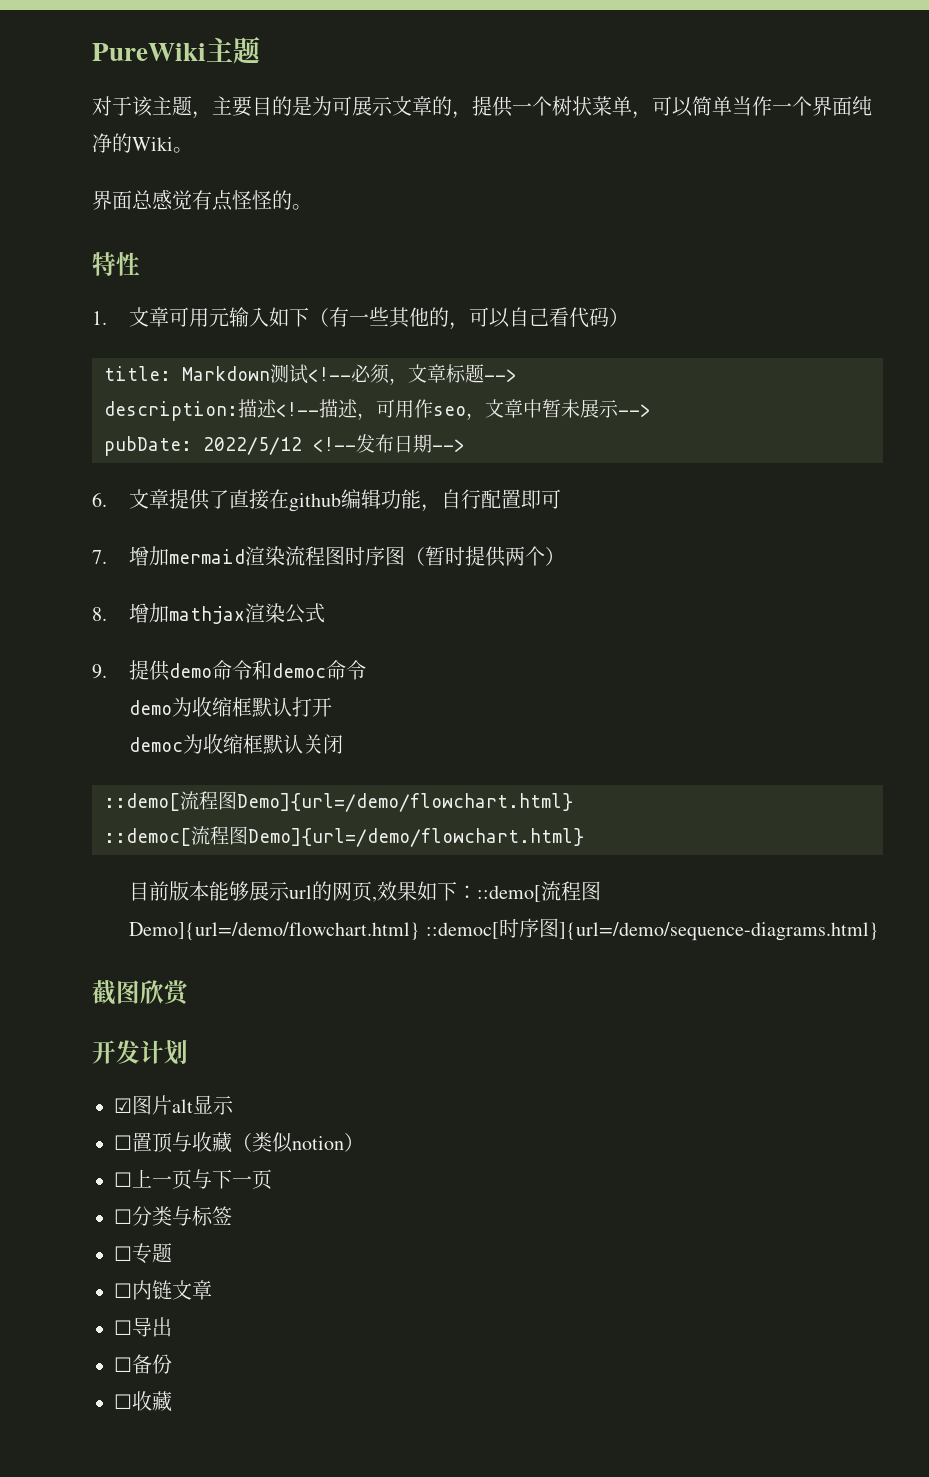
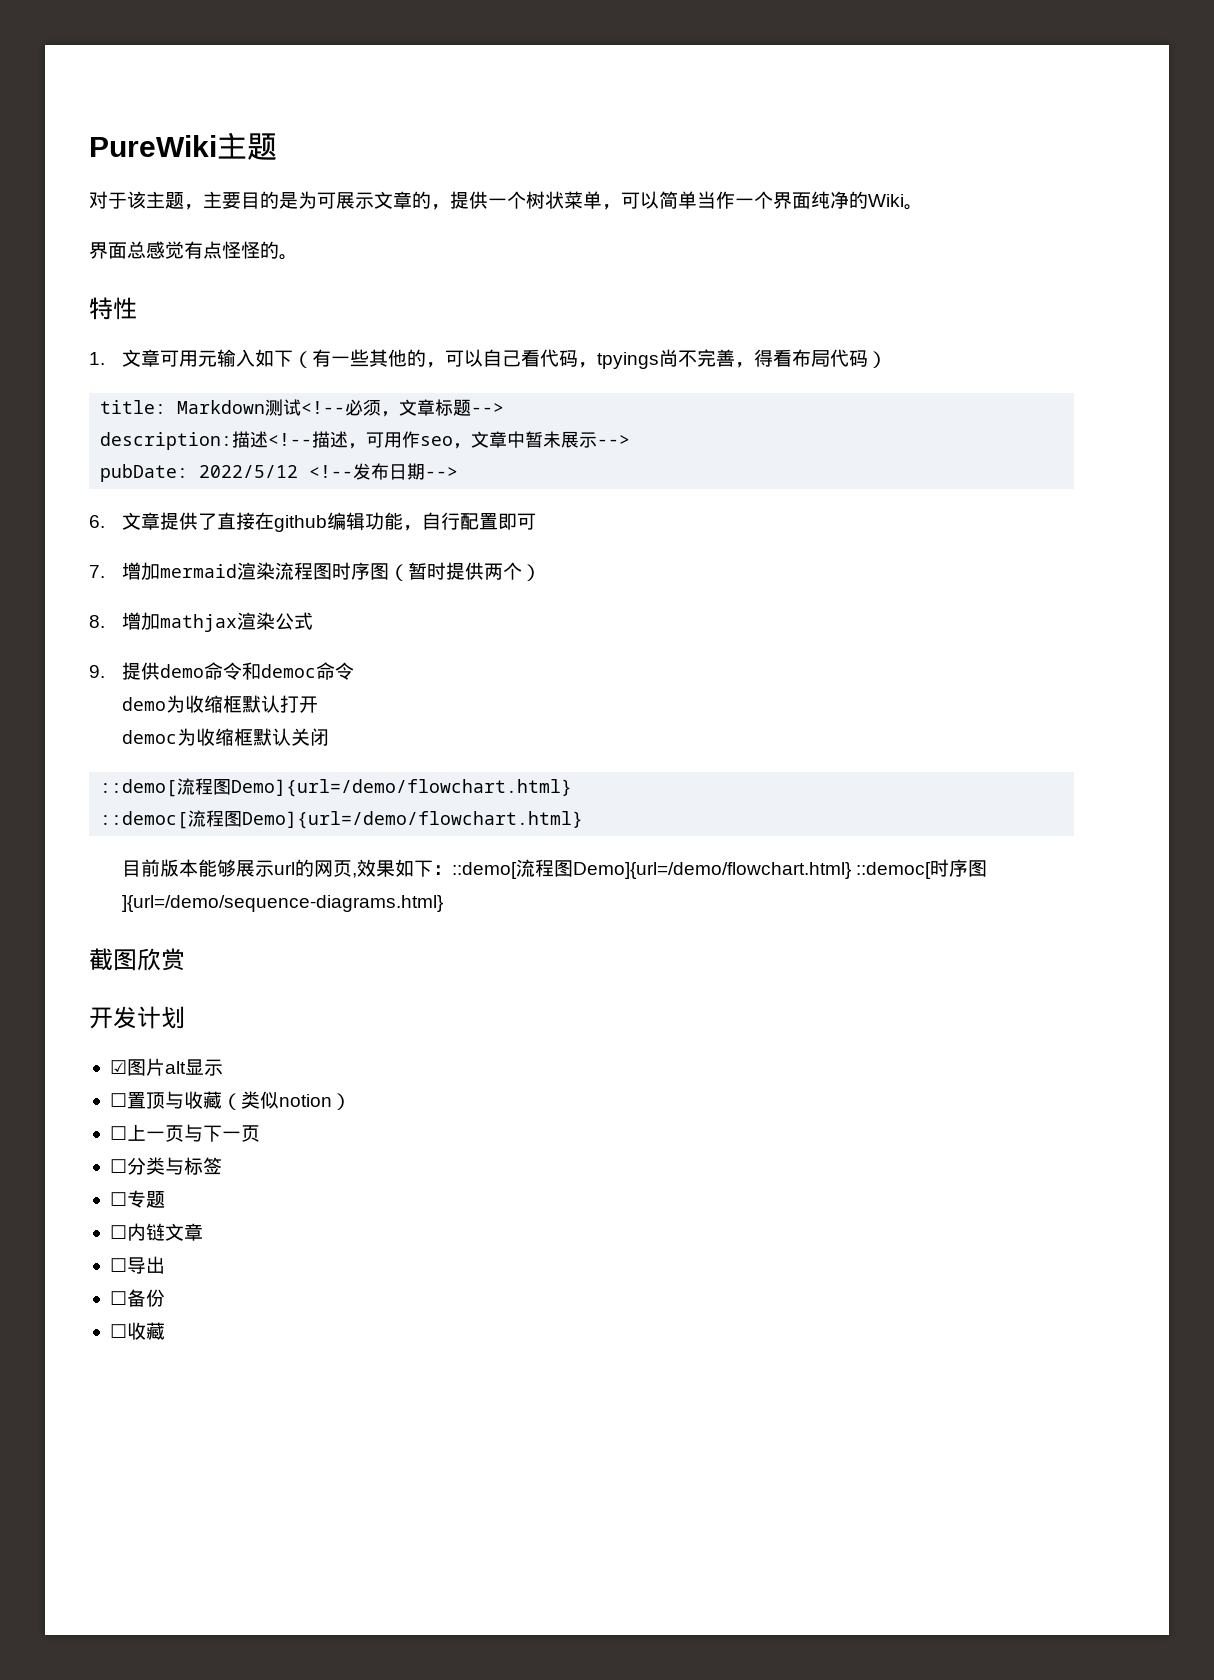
- 1.文章可用元输入如下（有一些其他的，可以自己看代码）
+ 1.文章可用元输入如下（有一些其他的，可以自己看代码，tpyings尚不完善，得看布局代码）

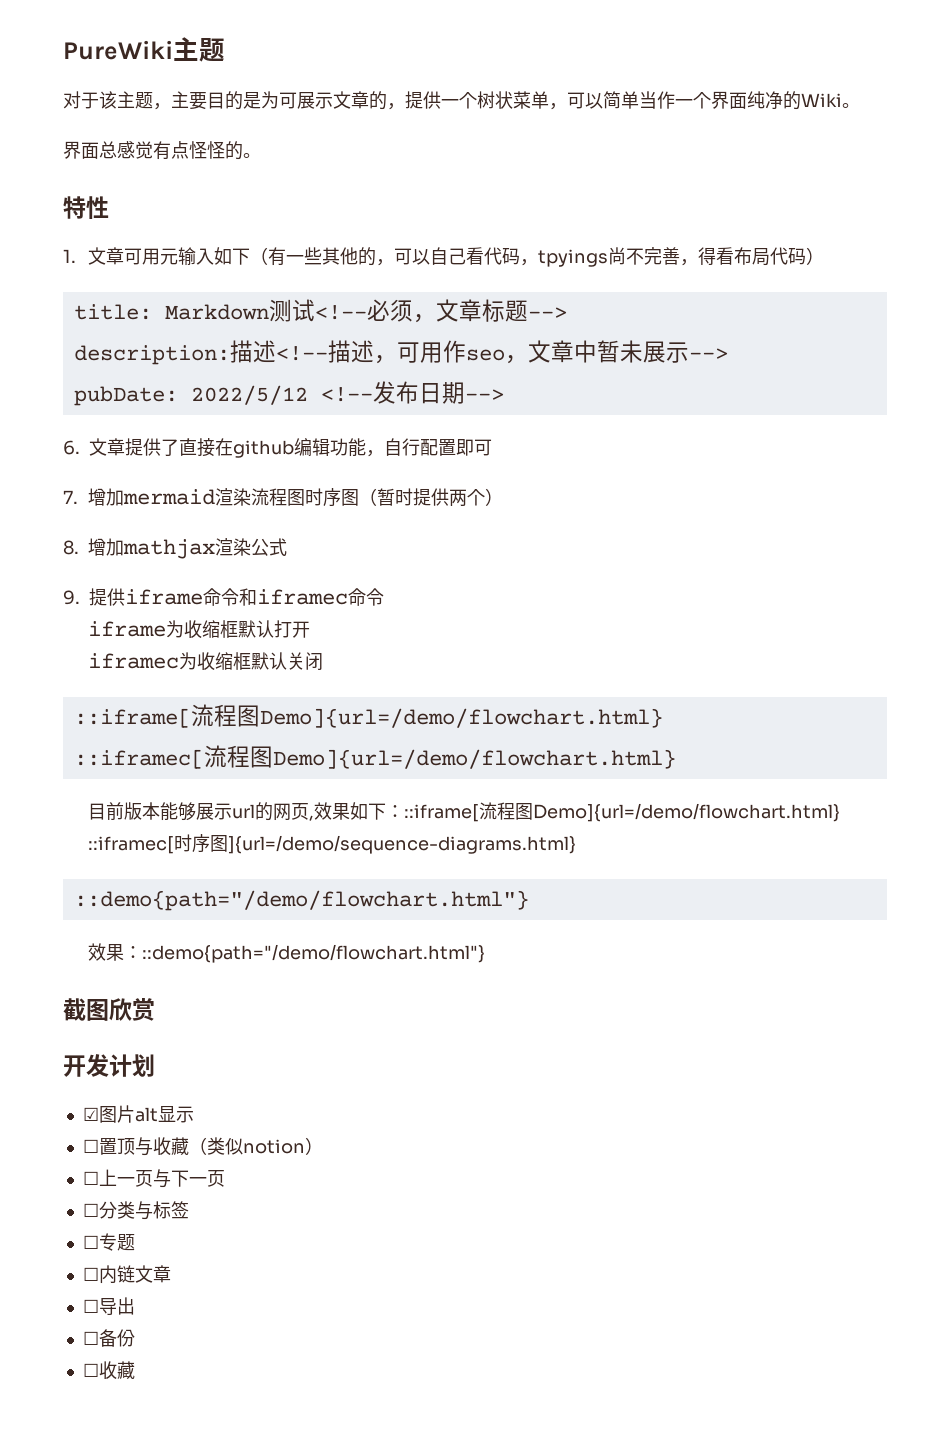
- 9.提供demo命令和democ命令
+ 9.提供iframe命令和iframec命令
- demo为收缩框默认打开
+ iframe为收缩框默认打开
- democ为收缩框默认关闭
- ::demo[流程图Demo]{url=/demo/flowchart.html}
- ::democ[流程图Demo]{url=/demo/flowchart.html}
+ iframec为收缩框默认关闭
+ ::iframe[流程图Demo]{url=/demo/flowchart.html}
+ ::iframec[流程图Demo]{url=/demo/flowchart.html}
- 目前版本能够展示url的网页,效果如下：::demo[流程图Demo]{url=/demo/flowchart.html} ::democ[时序图]{url=/demo/sequence-diagrams.html}
+ 目前版本能够展示url的网页,效果如下：::iframe[流程图Demo]{url=/demo/flowchart.html} ::iframec[时序图]{url=/demo/sequence-diagrams.html}
+ ::demo{path="/demo/flowchart.html"}
+ 效果：::demo{path="/demo/flowchart.html"}

